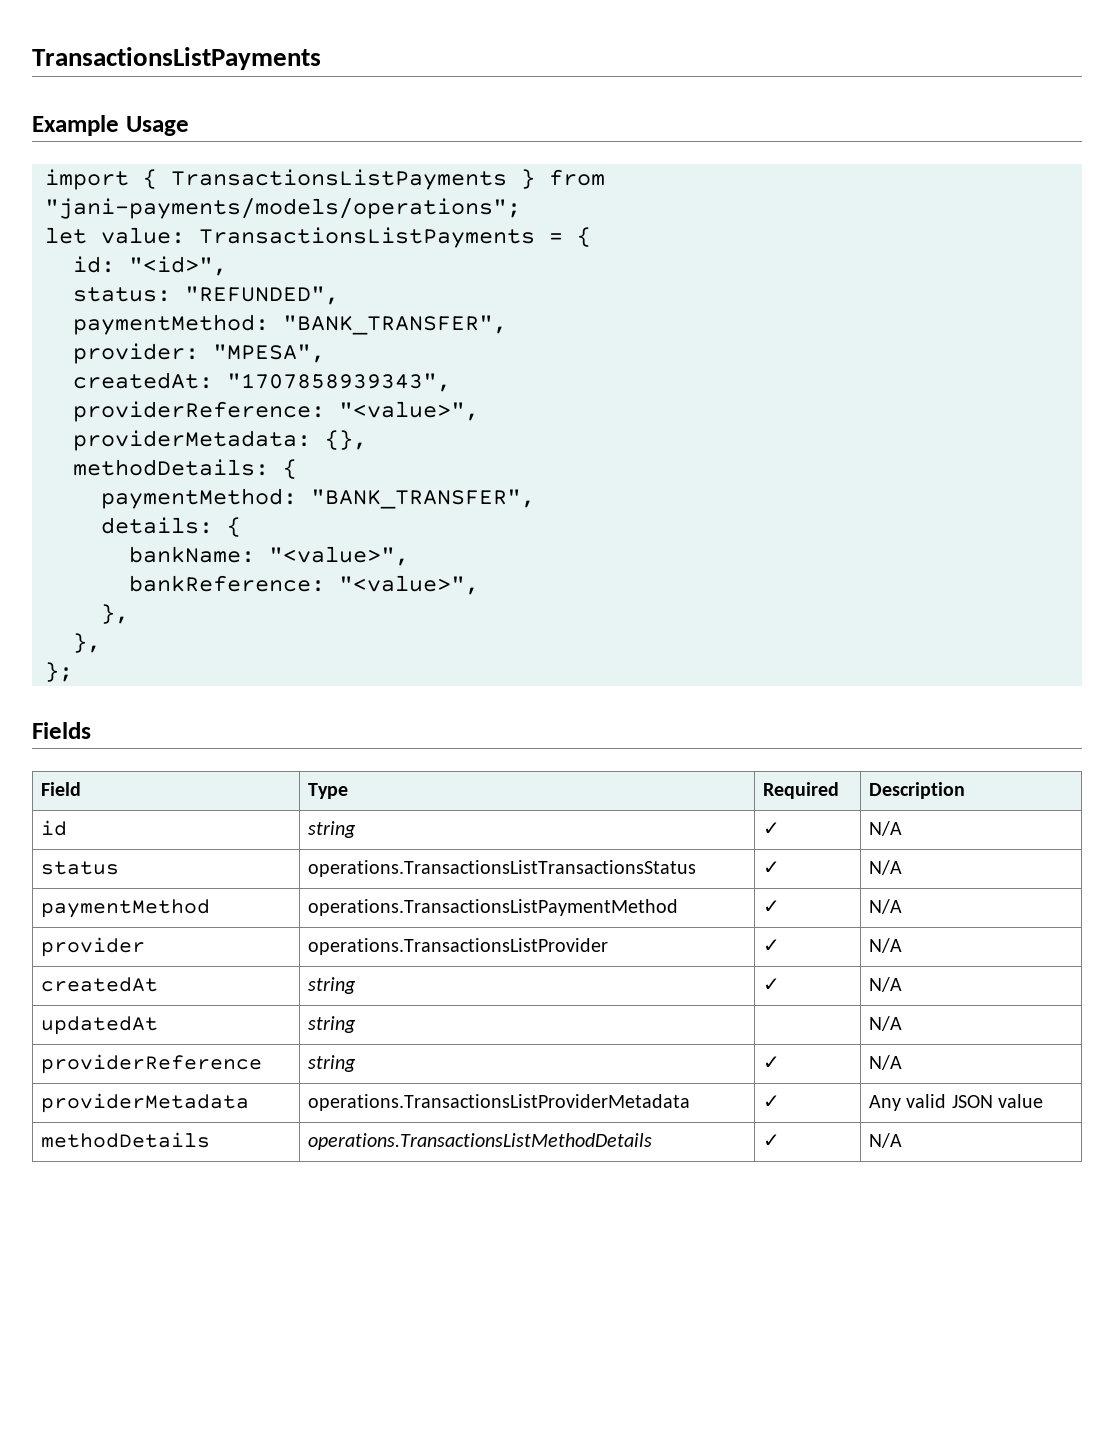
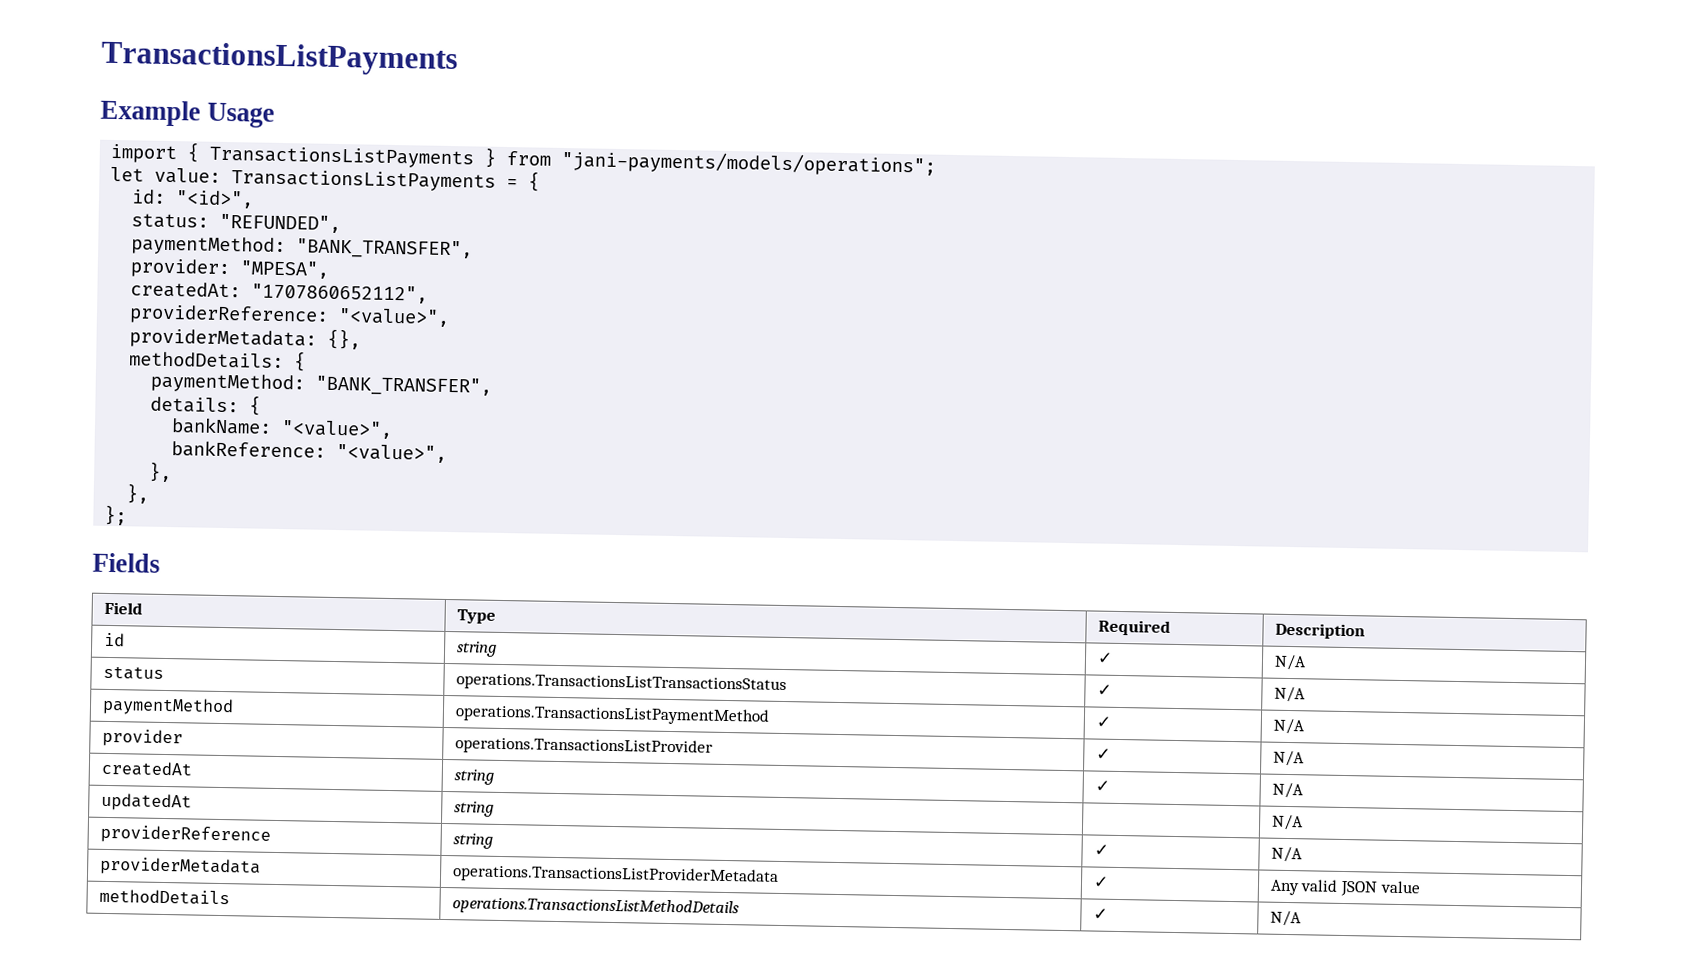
- createdAt: "1707858939343",
+ createdAt: "1707860652112",

